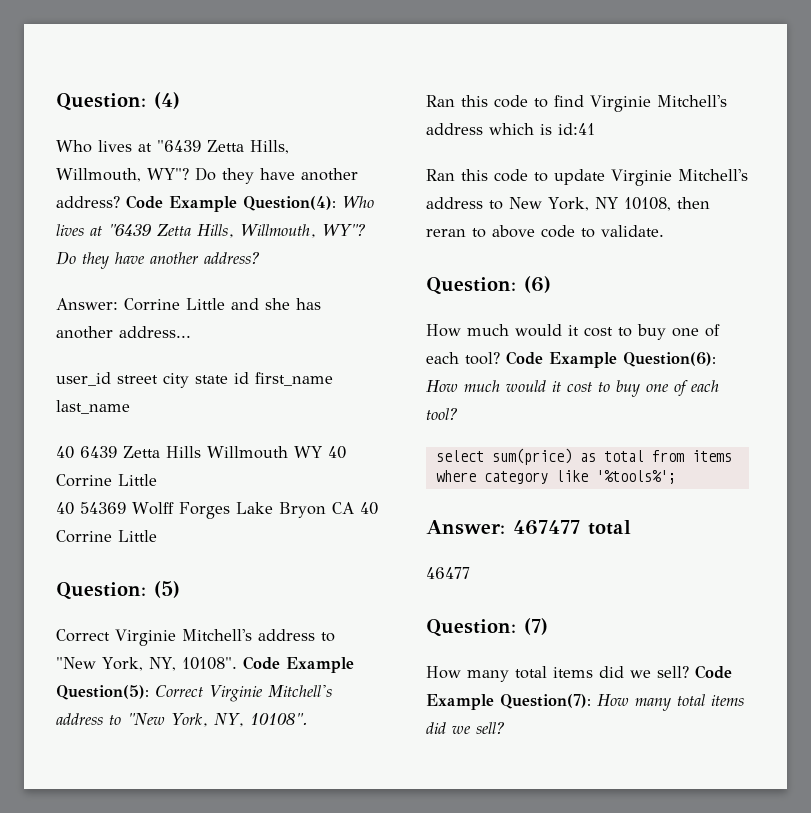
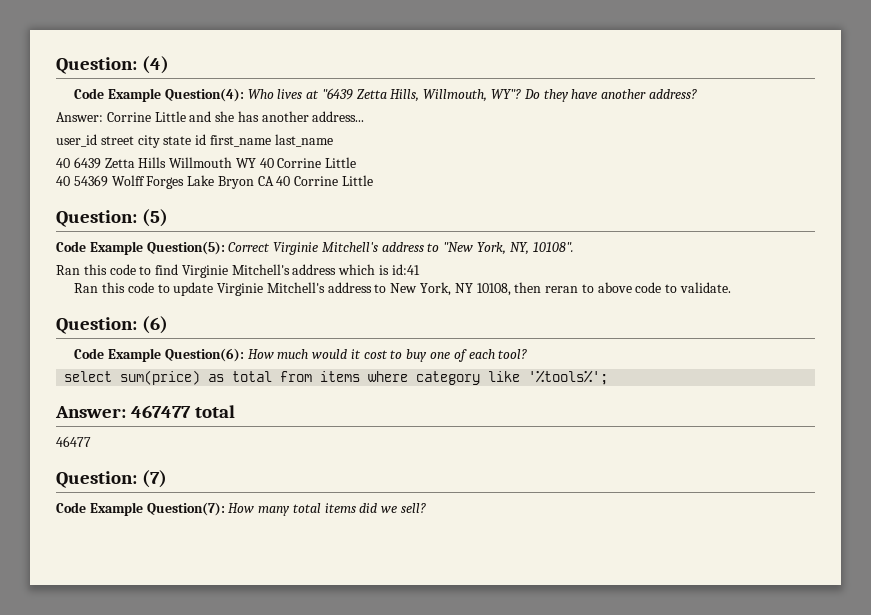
  Question: (4)
- Who lives at "6439 Zetta Hills, Willmouth, WY"? Do they have another address? Code Example Question(4): Who lives at "6439 Zetta Hills, Willmouth, WY"?
+ Code Example Question(4): Who lives at "6439 Zetta Hills, Willmouth, WY"?
  Question: (5)
- Correct Virginie Mitchell's address to "New York, NY, 10108". Code Example Question(5): Correct Virginie Mitchell's address to "New York, NY, 10108".
+ Code Example Question(5): Correct Virginie Mitchell's address to "New York, NY, 10108".
  Question: (6)
- How much would it cost to buy one of each tool? Code Example Question(6): How much would it cost to buy one of each tool?
+ Code Example Question(6): How much would it cost to buy one of each tool?
  Question: (7)
- How many total items did we sell? Code Example Question(7): How many total items did we sell?
+ Code Example Question(7): How many total items did we sell?

